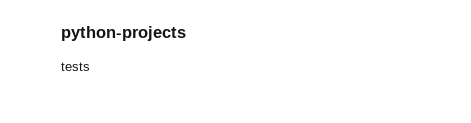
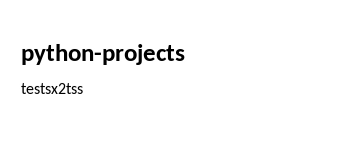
- tests
+ testsx2tss

